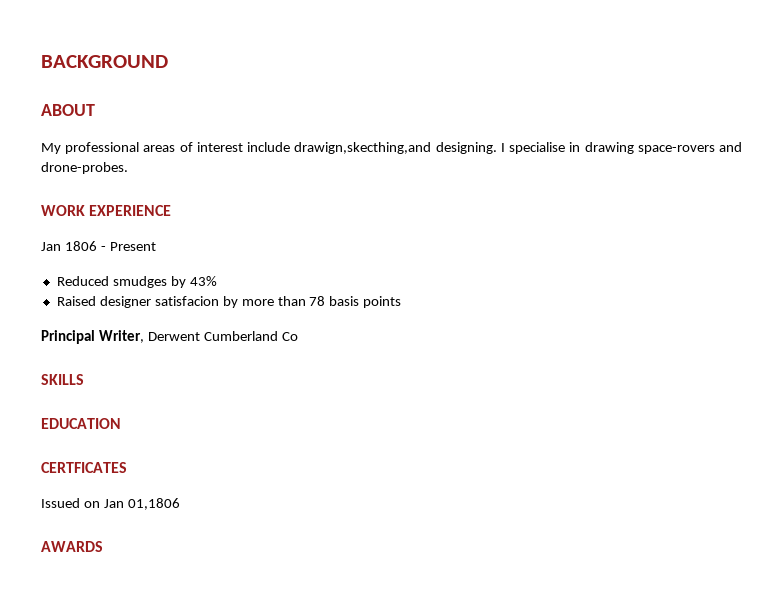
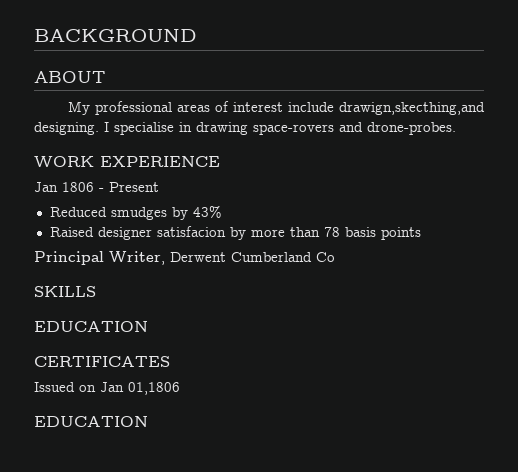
- CERTFICATES
+ CERTIFICATES
  Issued on Jan 01,1806
- AWARDS
+ EDUCATION

